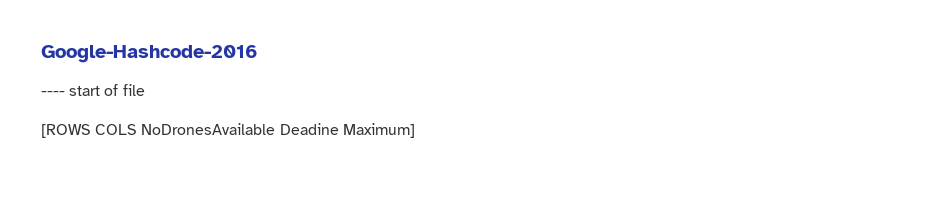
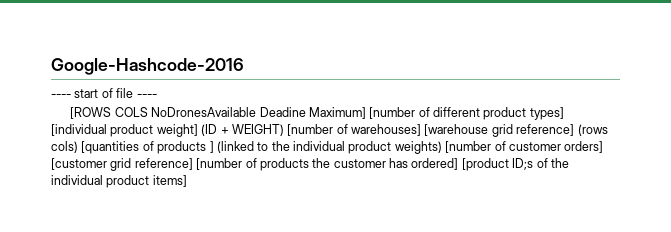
- ---- start of file
+ ---- start of file ----
- [ROWS COLS NoDronesAvailable Deadine Maximum]
+ [ROWS COLS NoDronesAvailable Deadine Maximum] [number of different product types] [individual product weight] (ID + WEIGHT) [number of warehouses] [warehouse grid reference] (rows cols) [quantities of products ] (linked to the individual product weights) [number of customer orders] [customer grid reference] [number of products the customer has ordered] [product ID;s of the individual product items]

